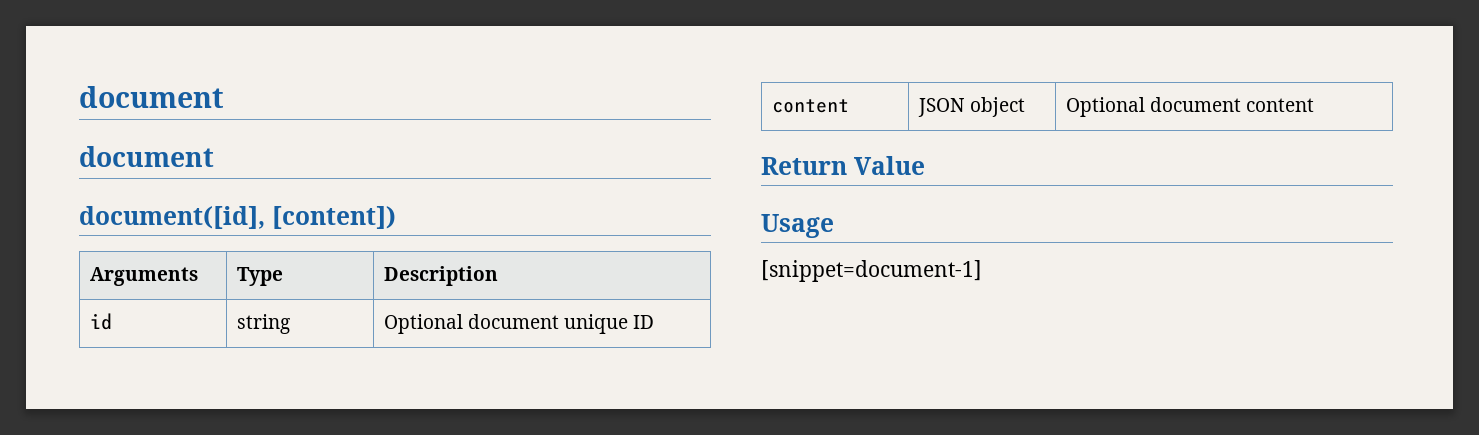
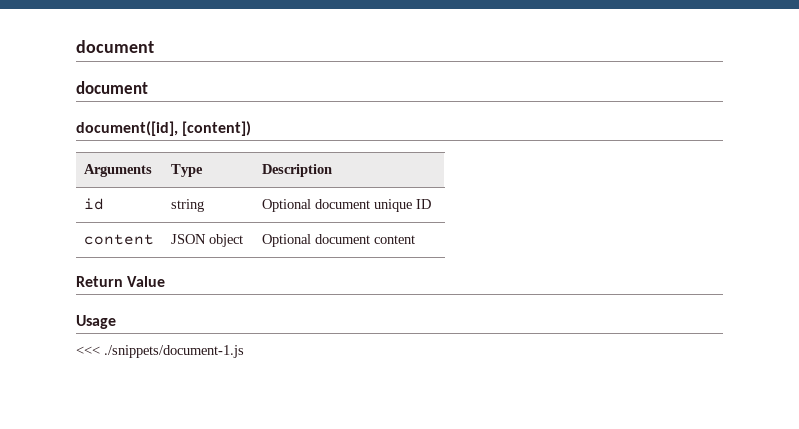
- [snippet=document-1]
+ <<< ./snippets/document-1.js

